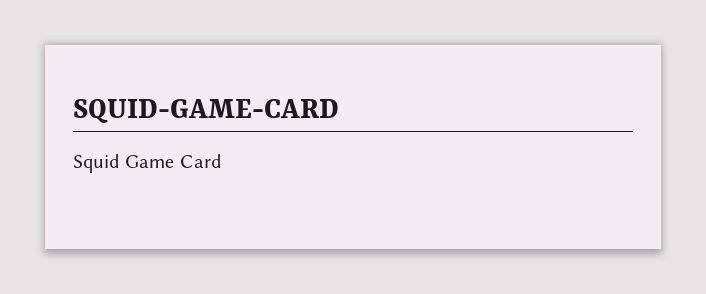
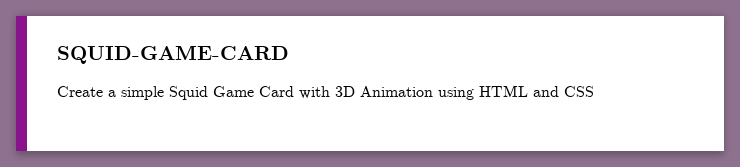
- Squid Game Card
+ Create a simple Squid Game Card with 3D Animation using HTML and CSS

